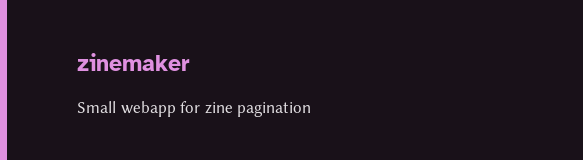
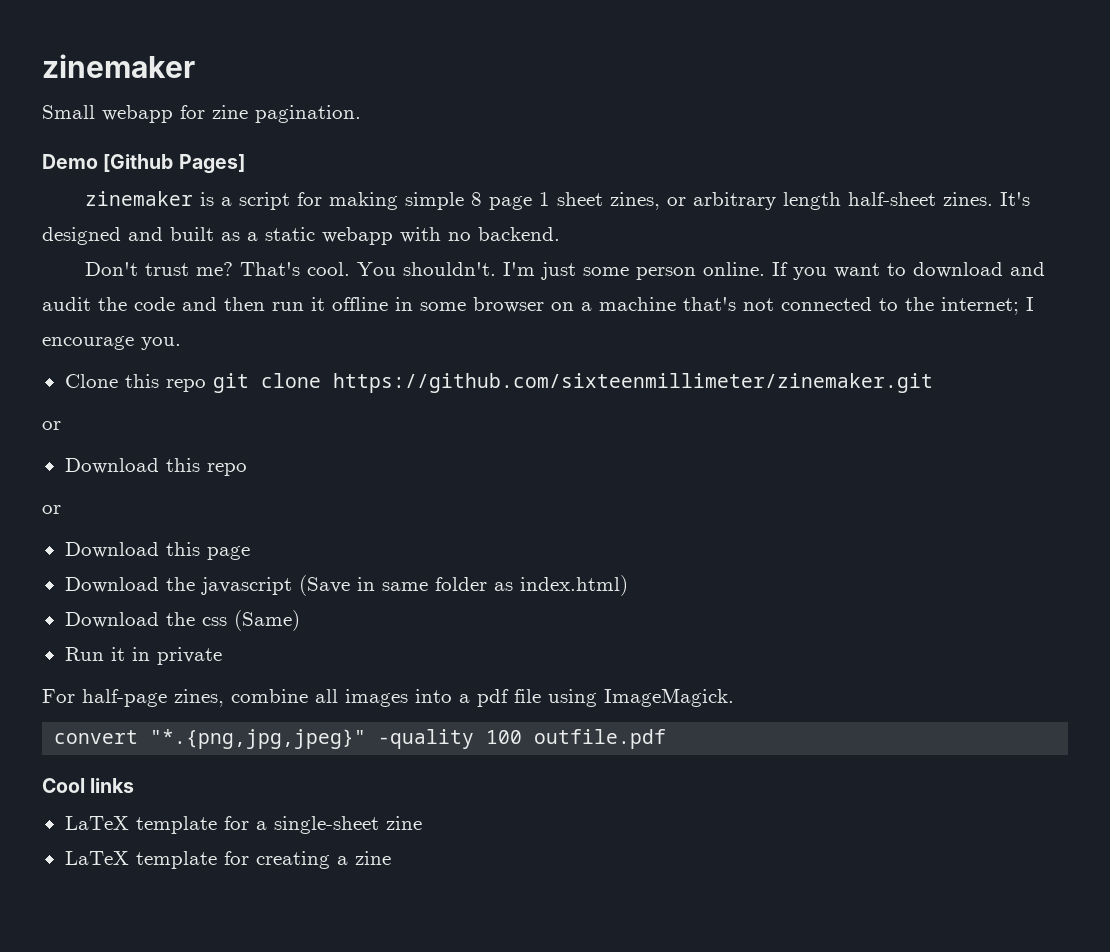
- Small webapp for zine pagination
+ Small webapp for zine pagination.
+ Demo [Github Pages]
+ zinemaker is a script for making simple 8 page 1 sheet zines, or arbitrary length half-sheet zines. It's designed and built as a static webapp with no backend.
+ Don't trust me? That's cool. You shouldn't. I'm just some person online. If you want to download and audit the code and then run it offline in some browser on a machine that's not connected to the internet; I encourage you.
+ Clone this repo git clone https://github.com/sixteenmillimeter/zinemaker.git
+ or
+ Download this repo
+ or
+ Download this page
+ Download the javascript (Save in same folder as index.html)
+ Download the css (Same)
+ Run it in private
+ For half-page zines, combine all images into a pdf file using ImageMagick.
+ convert "*.{png,jpg,jpeg}" -quality 100 outfile.pdf
+ Cool links
+ LaTeX template for a single-sheet zine
+ LaTeX template for creating a zine

